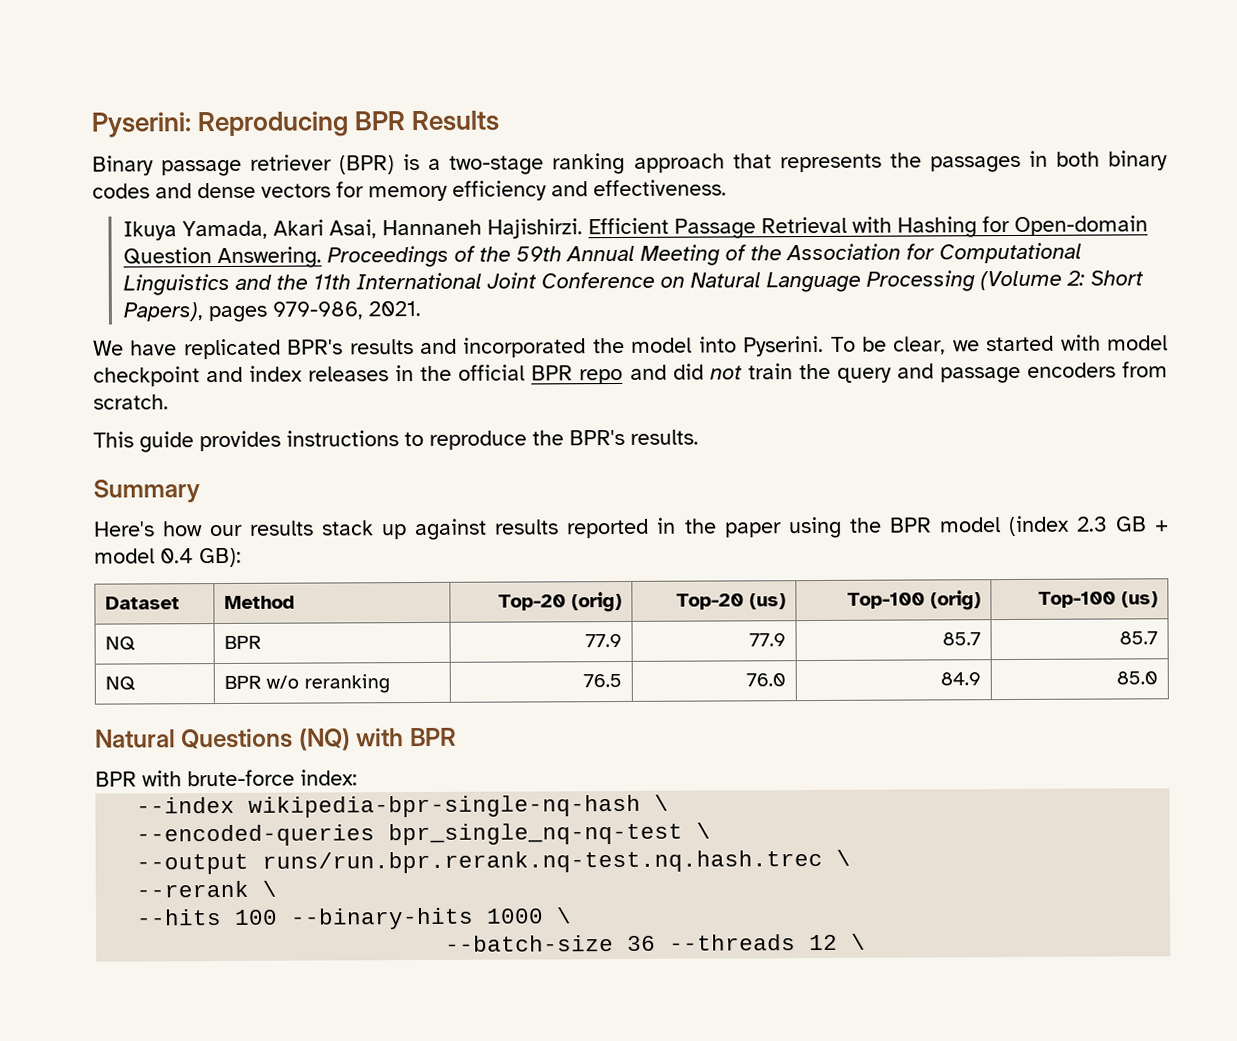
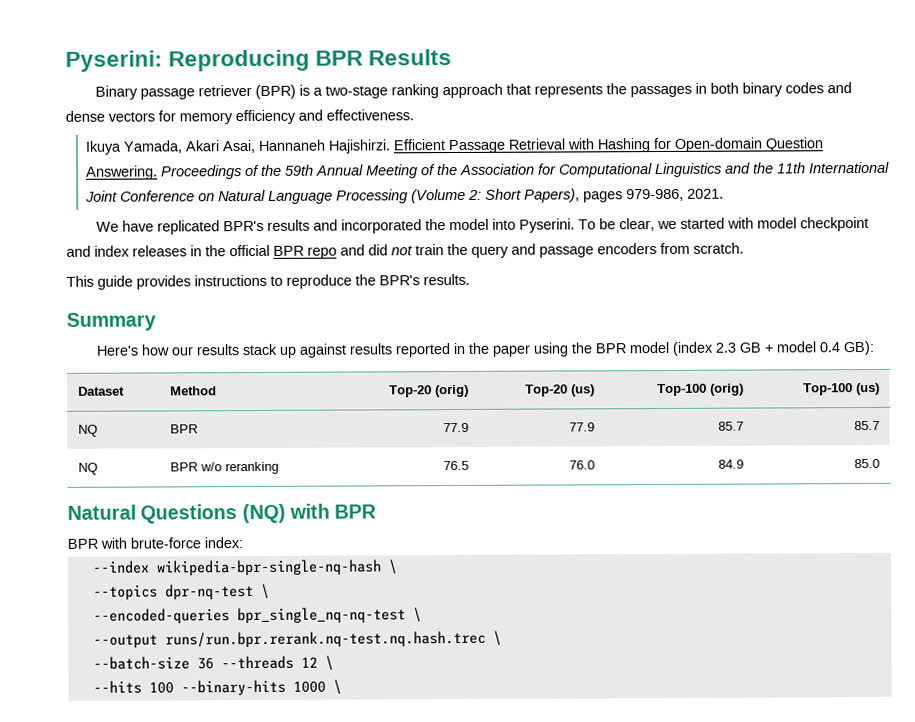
+ --topics dpr-nq-test \
- --rerank \
+ --batch-size 36 --threads 12 \
- --batch-size 36 --threads 12 \

